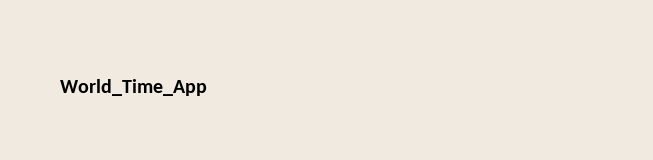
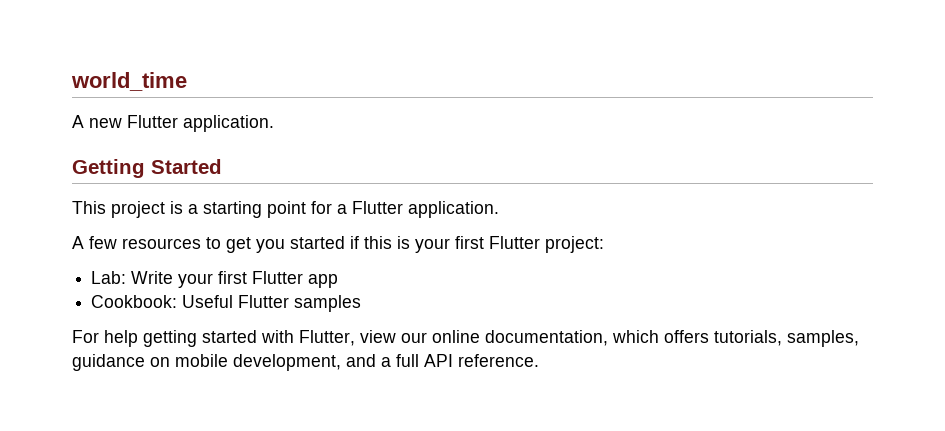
- World_Time_App
+ world_time
+ A new Flutter application.
+ Getting Started
+ This project is a starting point for a Flutter application.
+ A few resources to get you started if this is your first Flutter project:
+ Lab: Write your first Flutter app
+ Cookbook: Useful Flutter samples
+ For help getting started with Flutter, view our online documentation, which offers tutorials, samples, guidance on mobile development, and a full API reference.

